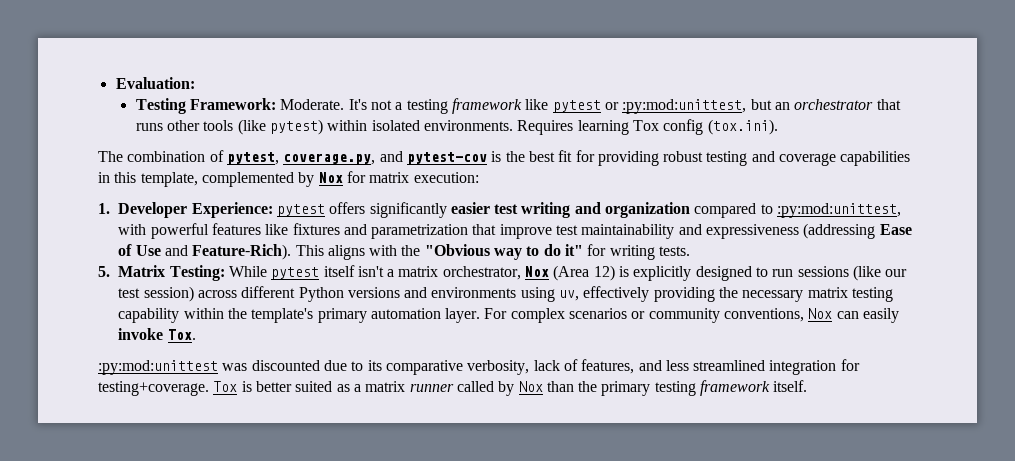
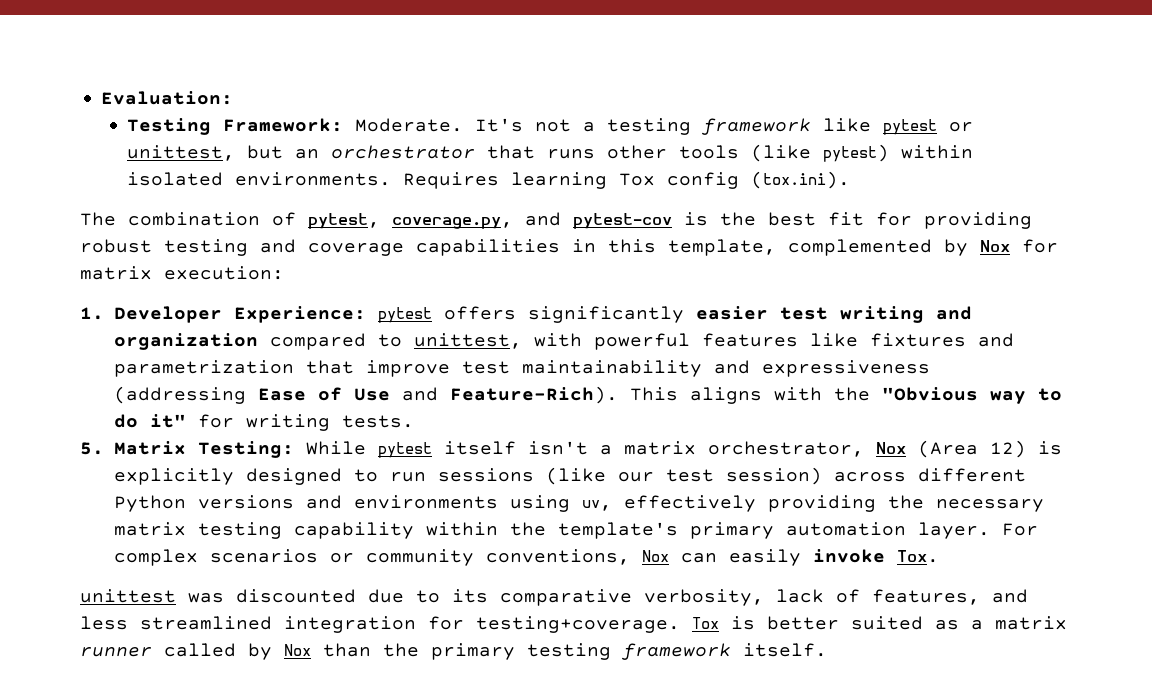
- It's not a testing framework like pytest or :py:mod:unittest, but an orchestrator that runs other tools (like pytest) within isolated environments.
+ It's not a testing framework like pytest or unittest, but an orchestrator that runs other tools (like pytest) within isolated environments.
- 1. Developer Experience: pytest offers significantly easier test writing and organization compared to :py:mod:unittest, with powerful features like fixtures and parametrization that improve test maintainability and expressiveness (addressing Ease of Use and Feature-Rich).
+ 1. Developer Experience: pytest offers significantly easier test writing and organization compared to unittest, with powerful features like fixtures and parametrization that improve test maintainability and expressiveness (addressing Ease of Use and Feature-Rich).
- :py:mod:unittest was discounted due to its comparative verbosity, lack of features, and less streamlined integration for testing+coverage.
+ unittest was discounted due to its comparative verbosity, lack of features, and less streamlined integration for testing+coverage.

